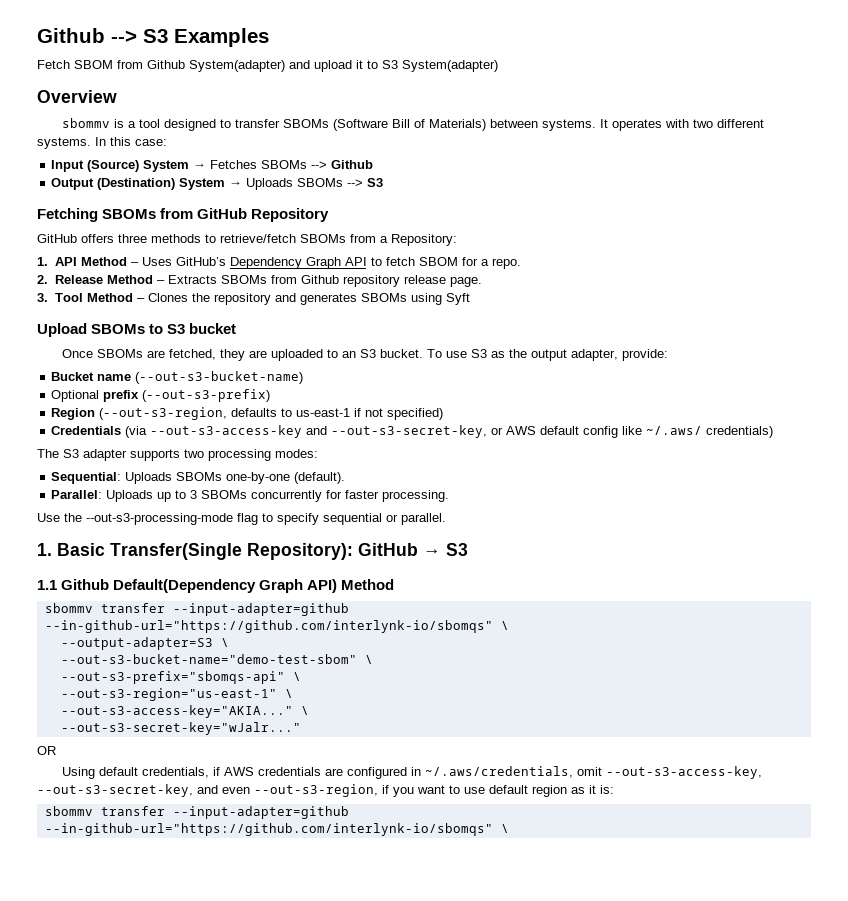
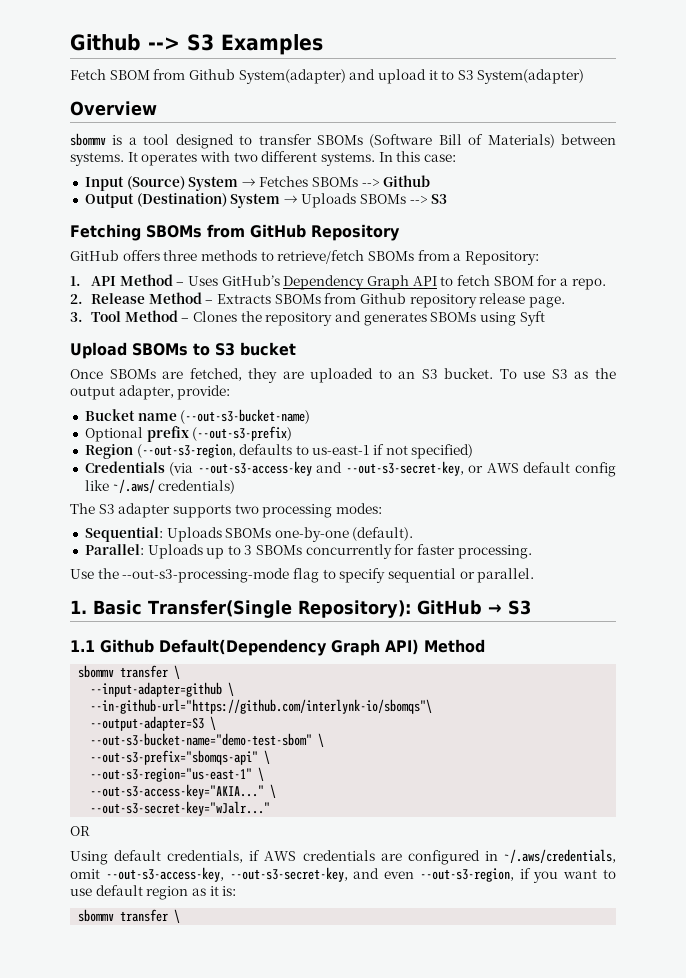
  1.1 Github Default(Dependency Graph API) Method
- sbommv transfer --input-adapter=github --in-github-url="https://github.com/interlynk-io/sbomqs" \
+ sbommv transfer \
+ --input-adapter=github \
+ --in-github-url="https://github.com/interlynk-io/sbomqs"\
  Using default credentials, if AWS credentials are configured in ~/.aws/credentials, omit --out-s3-access-key, --out-s3-secret-key, and even --out-s3-region, if you want to use default region as it is:
- sbommv transfer --input-adapter=github --in-github-url="https://github.com/interlynk-io/sbomqs" \
+ sbommv transfer \

